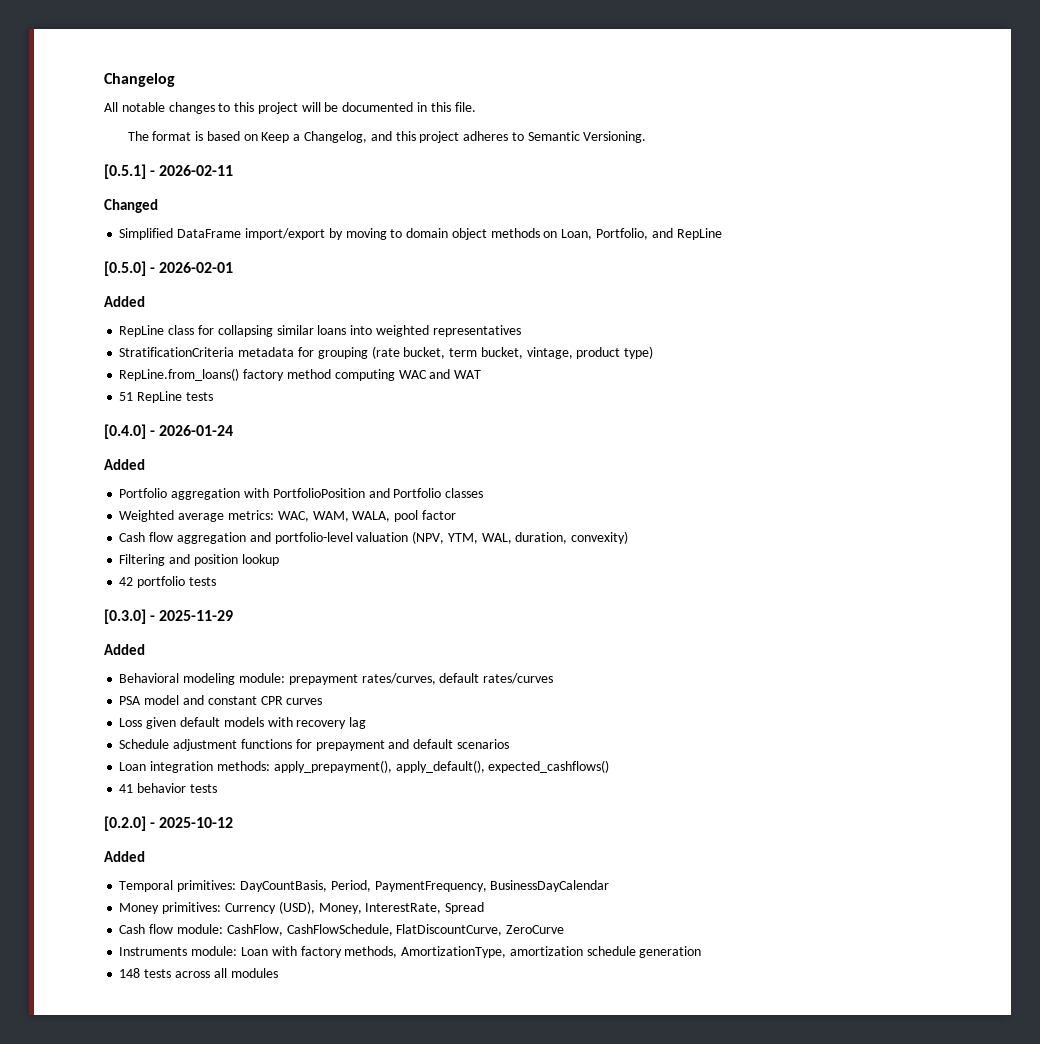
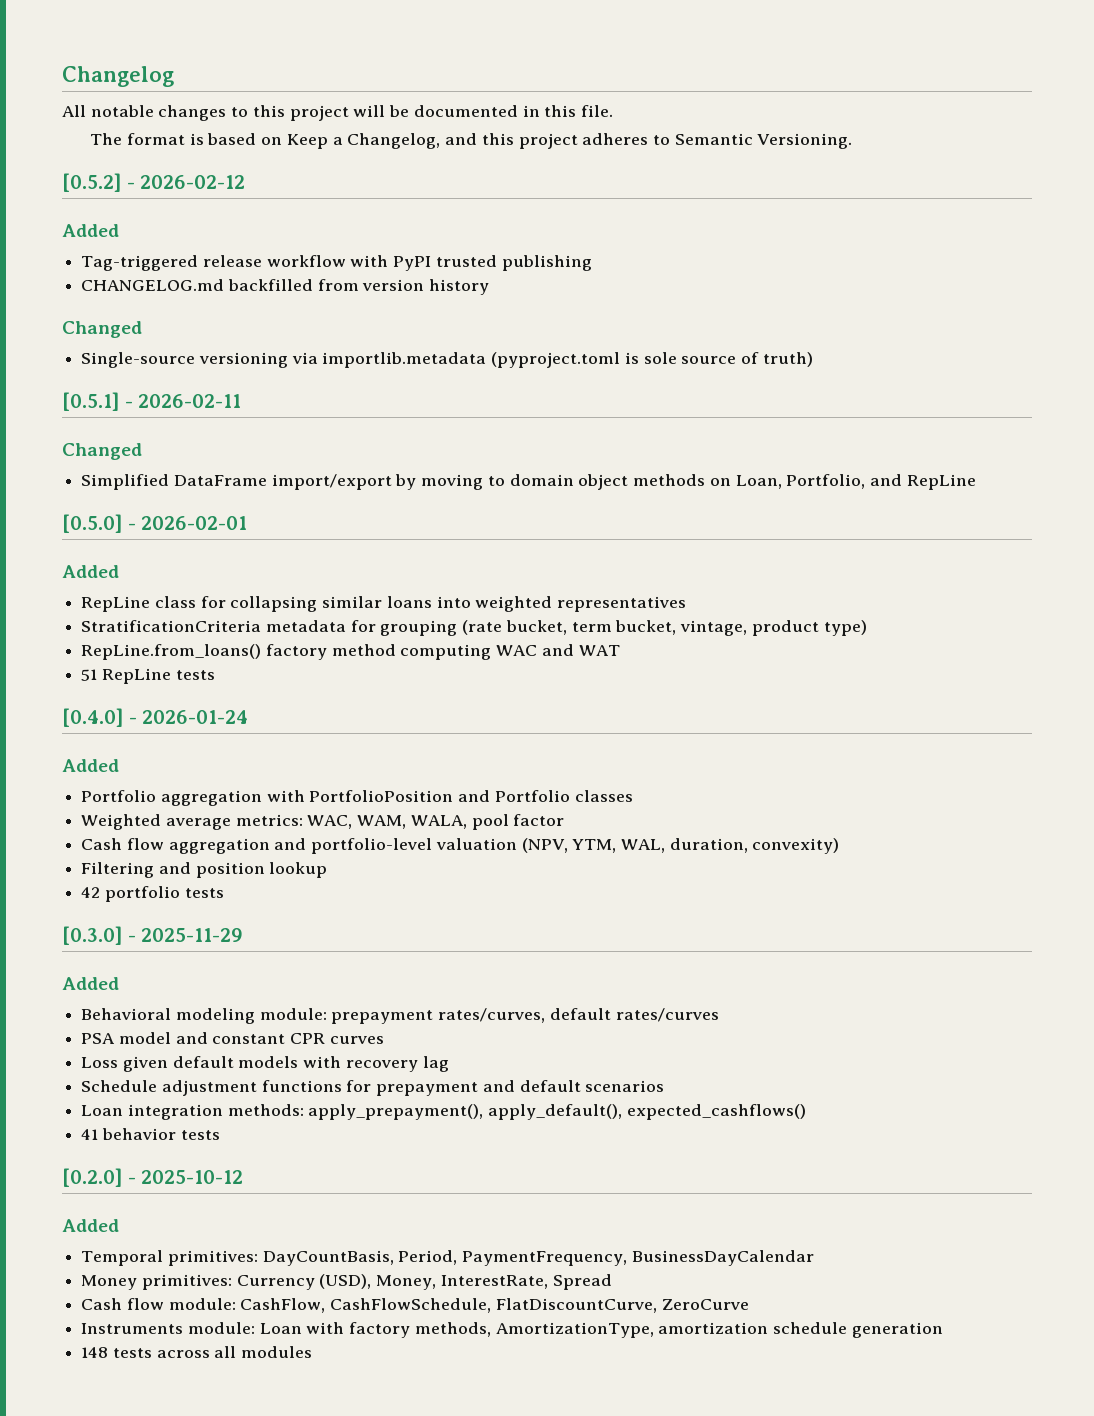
+ [0.5.2] - 2026-02-12
+ Added
+ Tag-triggered release workflow with PyPI trusted publishing
+ CHANGELOG.md backfilled from version history
+ Changed
+ Single-source versioning via importlib.metadata (pyproject.toml is sole source of truth)

